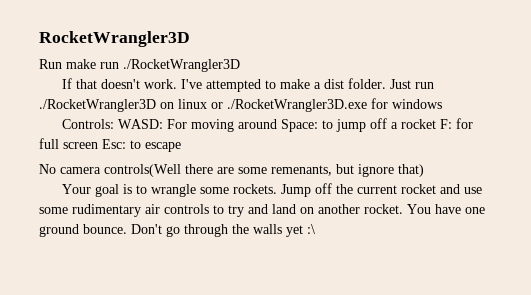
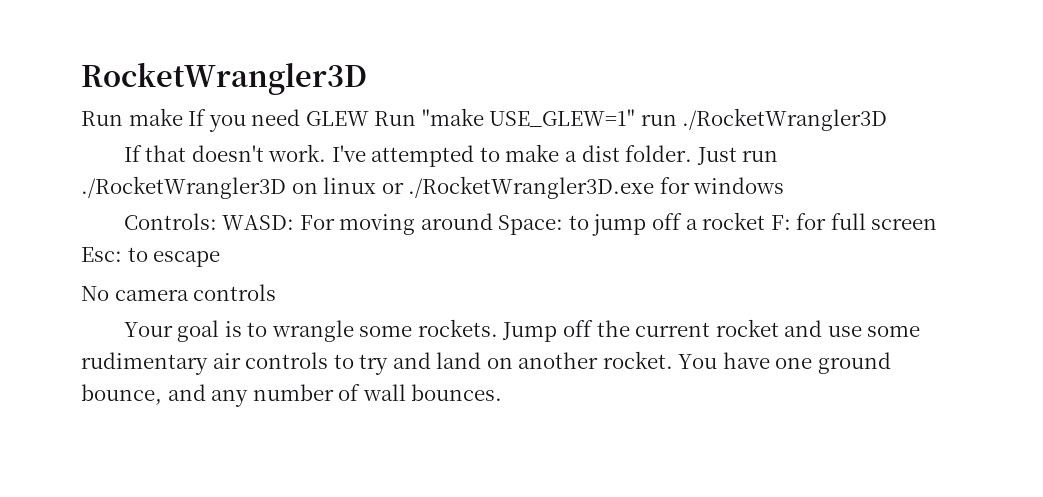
- Run make run ./RocketWrangler3D
+ Run make If you need GLEW Run "make USE_GLEW=1" run ./RocketWrangler3D
- No camera controls(Well there are some remenants, but ignore that)
+ No camera controls
- You have one ground bounce. Don't go through the walls yet :\
+ You have one ground bounce, and any number of wall bounces.

